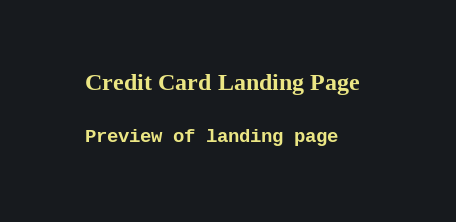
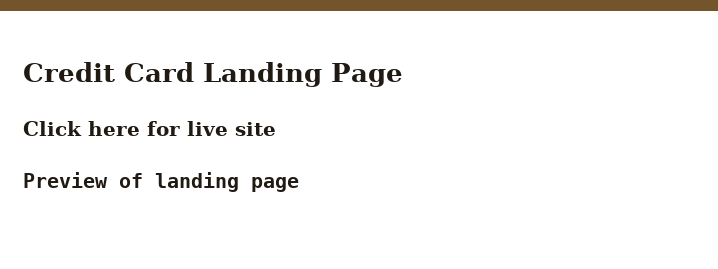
+ Click here for live site

